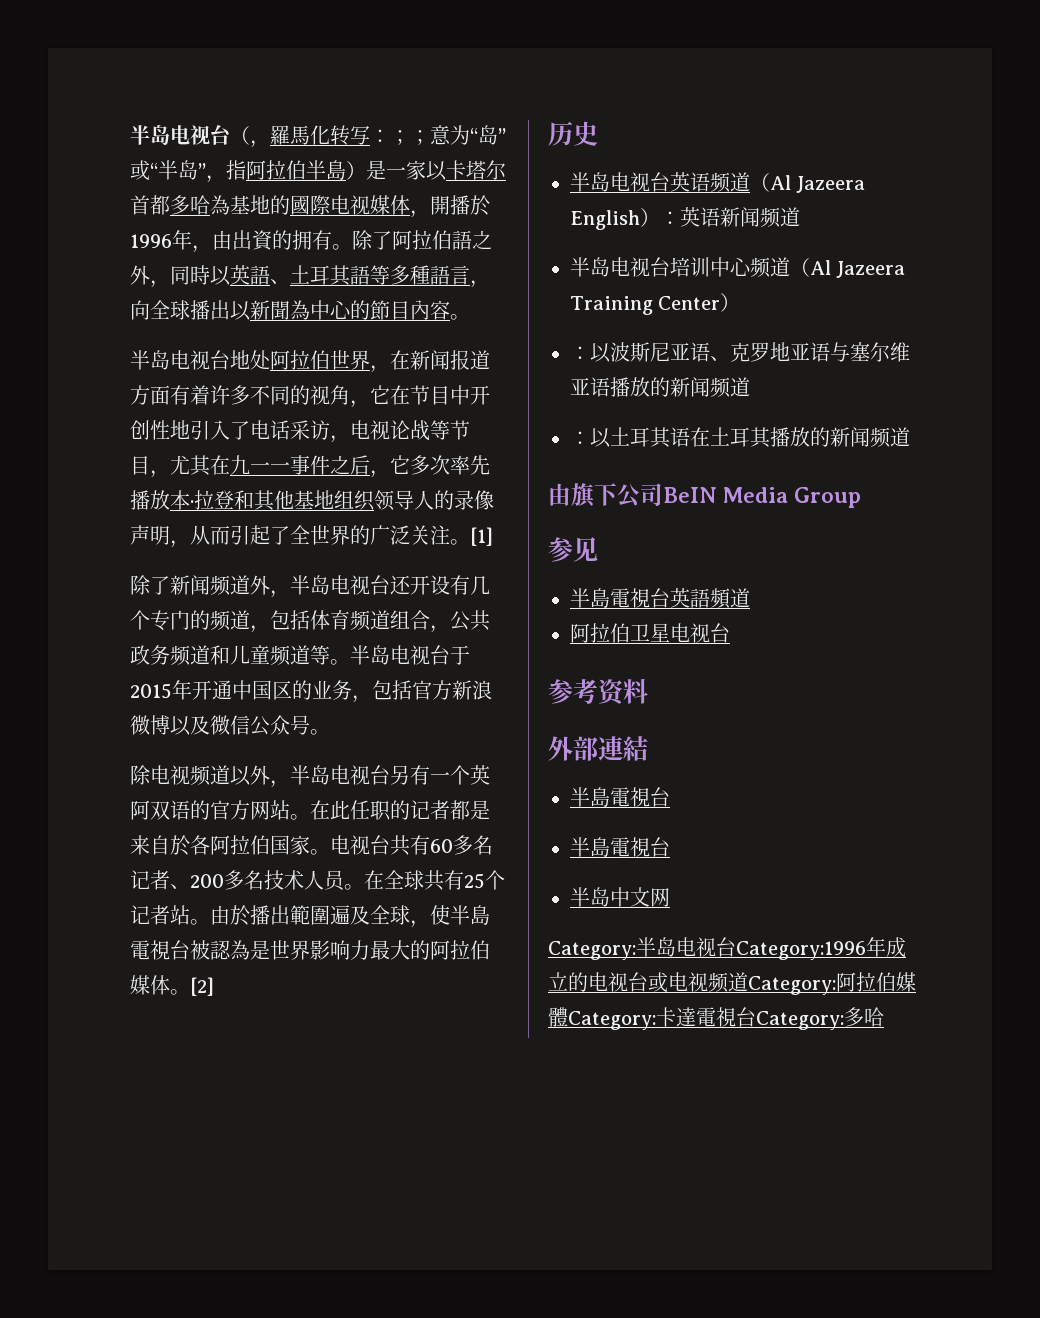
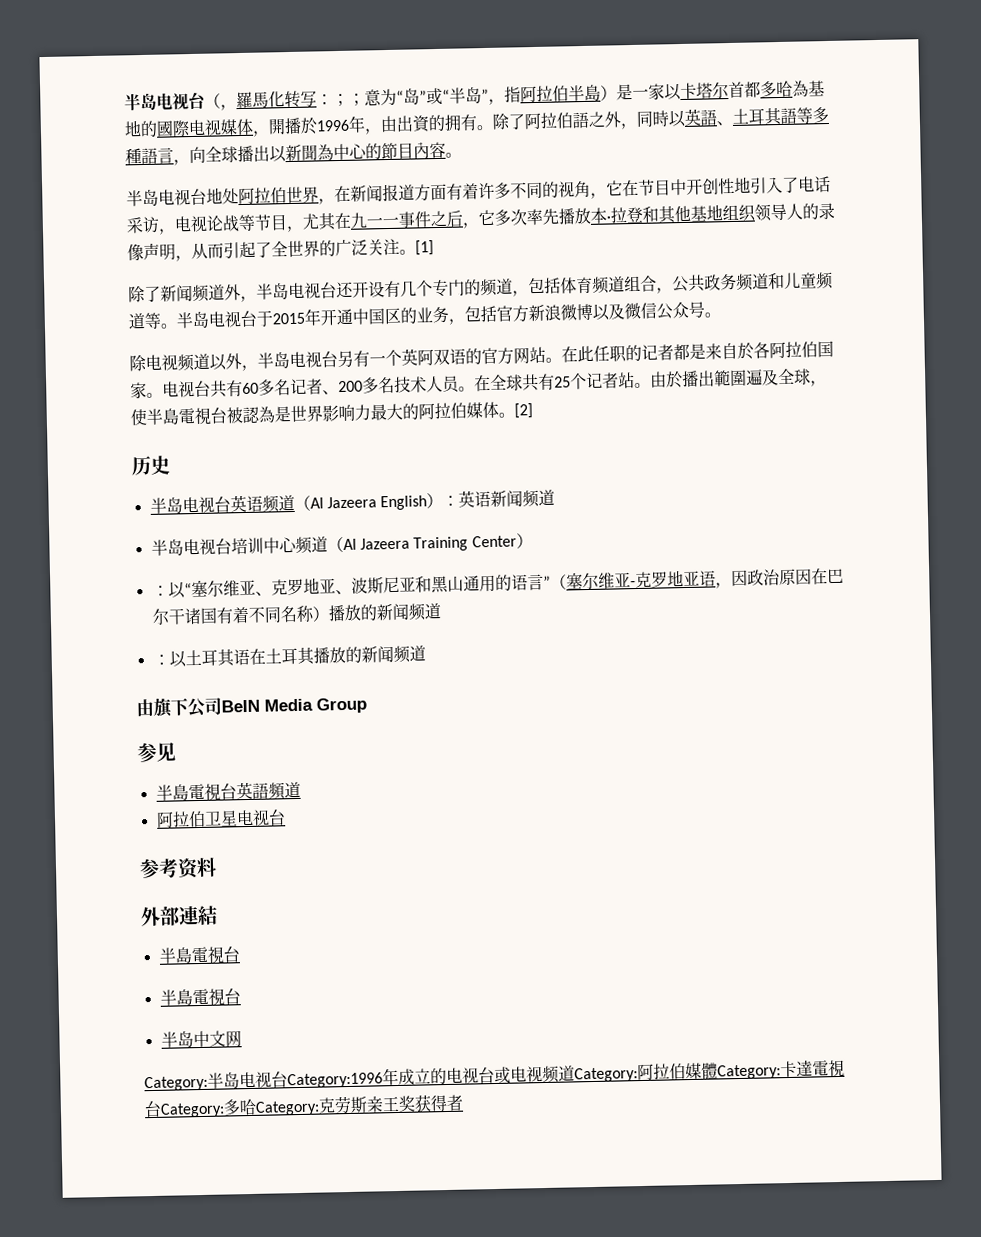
- ：以波斯尼亚语、克罗地亚语与塞尔维亚语播放的新闻频道
+ ：以“塞尔维亚、克罗地亚、波斯尼亚和黑山通用的语言”（塞尔维亚-克罗地亚语，因政治原因在巴尔干诸国有着不同名称）播放的新闻频道
- Category:半岛电视台Category:1996年成立的电视台或电视频道Category:阿拉伯媒體Category:卡達電視台Category:多哈
+ Category:半岛电视台Category:1996年成立的电视台或电视频道Category:阿拉伯媒體Category:卡達電視台Category:多哈Category:克劳斯亲王奖获得者

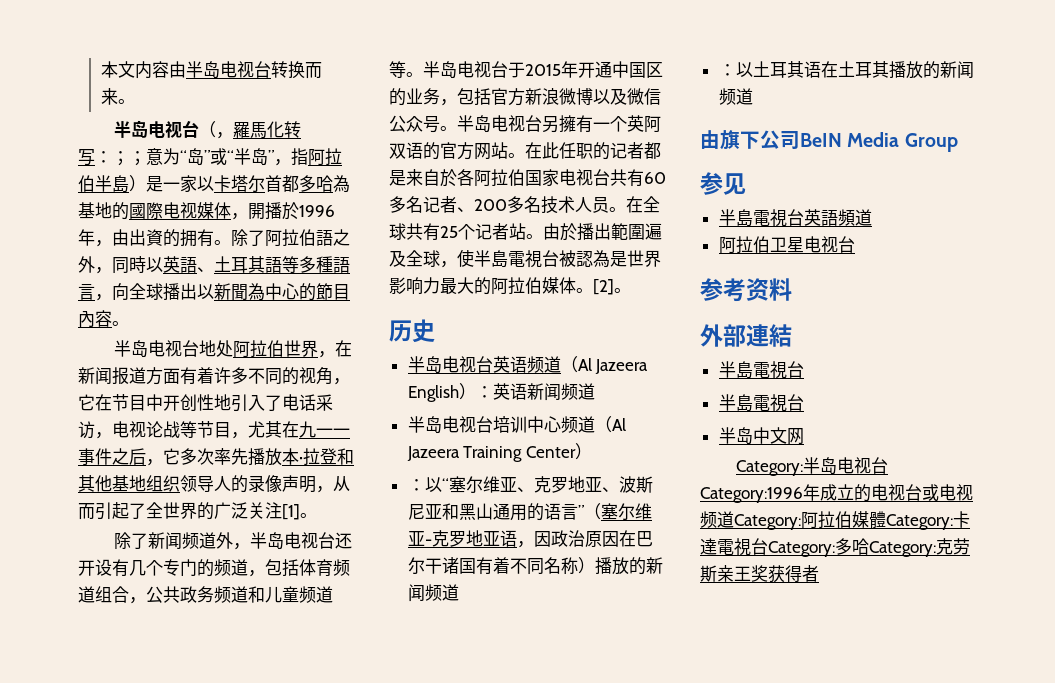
+ 本文内容由半岛电视台转换而来。
- 半岛电视台地处阿拉伯世界，在新闻报道方面有着许多不同的视角，它在节目中开创性地引入了电话采访，电视论战等节目，尤其在九一一事件之后，它多次率先播放本·拉登和其他基地组织领导人的录像声明，从而引起了全世界的广泛关注。[1]
+ 半岛电视台地处阿拉伯世界，在新闻报道方面有着许多不同的视角，它在节目中开创性地引入了电话采访，电视论战等节目，尤其在九一一事件之后，它多次率先播放本·拉登和其他基地组织领导人的录像声明，从而引起了全世界的广泛关注[1]。
- 半岛电视台于2015年开通中国区的业务，包括官方新浪微博以及微信公众号。
- 除电视频道以外，半岛电视台另有一个英阿双语的官方网站。
+ 半岛电视台于2015年开通中国区的业务，包括官方新浪微博以及微信公众号。半岛电视台另擁有一个英阿双语的官方网站。
- 在此任职的记者都是来自於各阿拉伯国家。电视台共有60多名记者、200多名技术人员。
+ 在此任职的记者都是来自於各阿拉伯国家电视台共有60多名记者、200多名技术人员。
- [2]
+ [2]。

